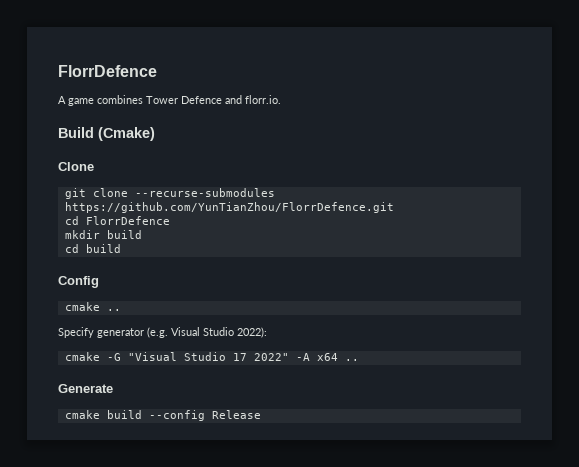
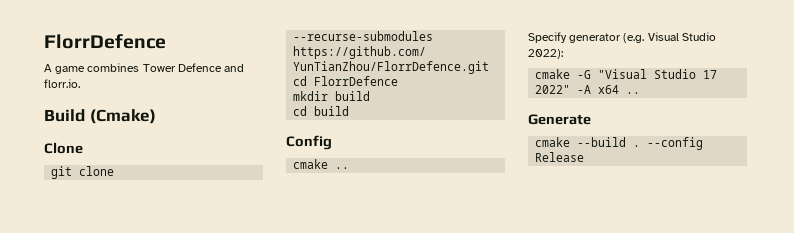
- cmake build --config Release
+ cmake --build . --config Release

